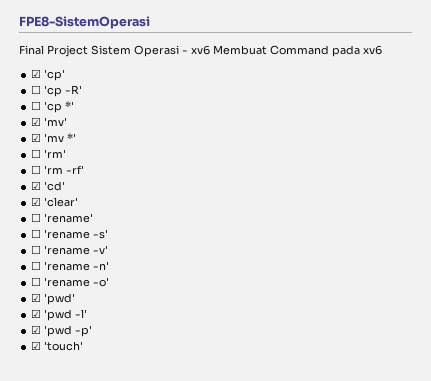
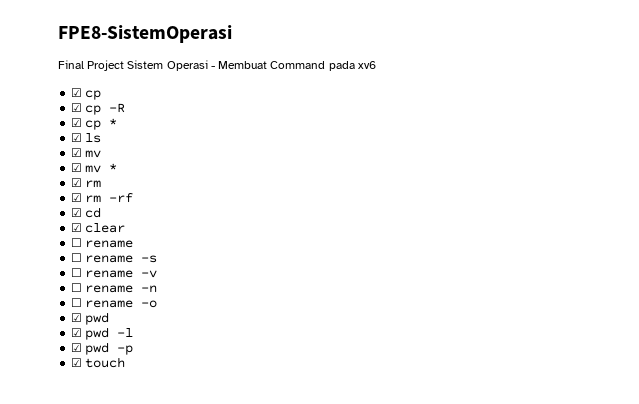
- Final Project Sistem Operasi - xv6 Membuat Command pada xv6
- ☑ 'cp'
- ☐ 'cp -R'
- ☐ 'cp *'
- ☑ 'mv'
- ☑ 'mv *'
- ☐ 'rm'
- ☐ 'rm -rf'
- ☑ 'cd'
- ☑ 'clear'
- ☐ 'rename'
- ☐ 'rename -s'
- ☐ 'rename -v'
- ☐ 'rename -n'
- ☐ 'rename -o'
- ☑ 'pwd'
- ☑ 'pwd -l'
- ☑ 'pwd -p'
- ☑ 'touch'
+ Final Project Sistem Operasi - Membuat Command pada xv6
+ ☑ cp
+ ☑ cp -R
+ ☑ cp *
+ ☑ ls
+ ☑ mv
+ ☑ mv *
+ ☑ rm
+ ☑ rm -rf
+ ☑ cd
+ ☑ clear
+ ☐ rename
+ ☐ rename -s
+ ☐ rename -v
+ ☐ rename -n
+ ☐ rename -o
+ ☑ pwd
+ ☑ pwd -l
+ ☑ pwd -p
+ ☑ touch

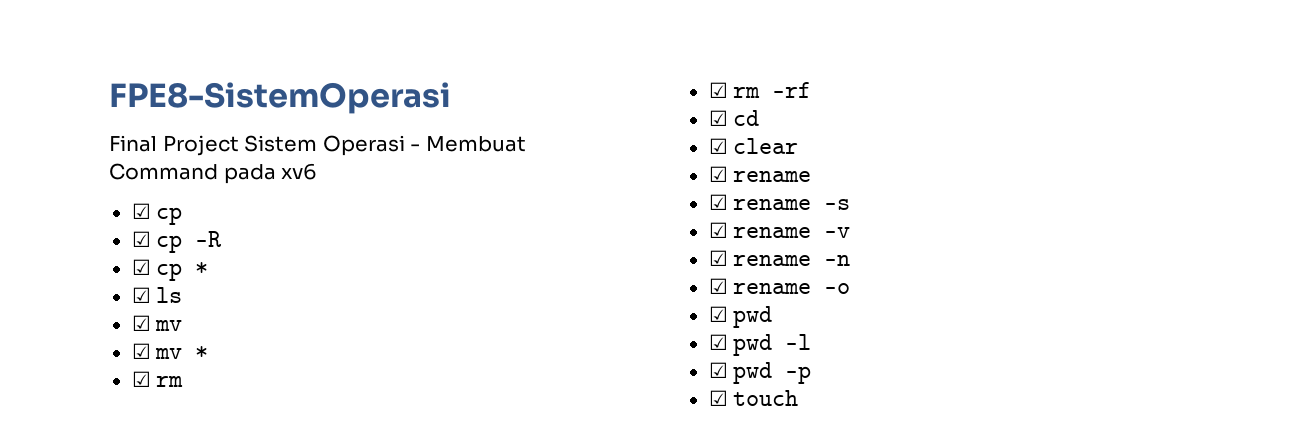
  ☑ clear
- ☐ rename
+ ☑ rename
- ☐ rename -s
+ ☑ rename -s
- ☐ rename -v
+ ☑ rename -v
- ☐ rename -n
+ ☑ rename -n
- ☐ rename -o
+ ☑ rename -o

